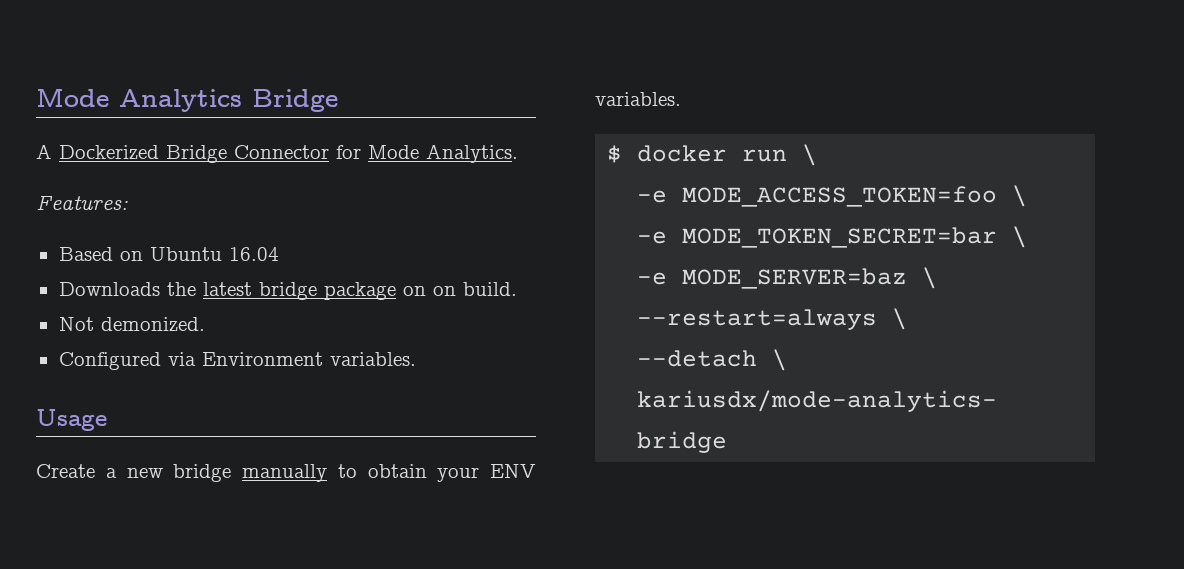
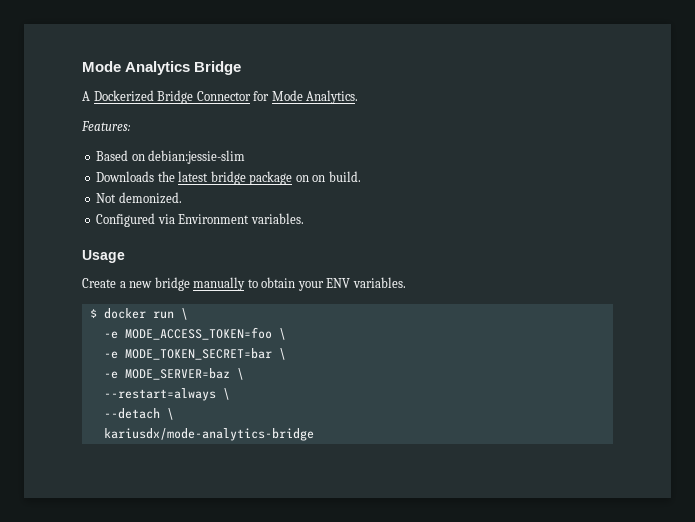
- Based on Ubuntu 16.04
+ Based on debian:jessie-slim

